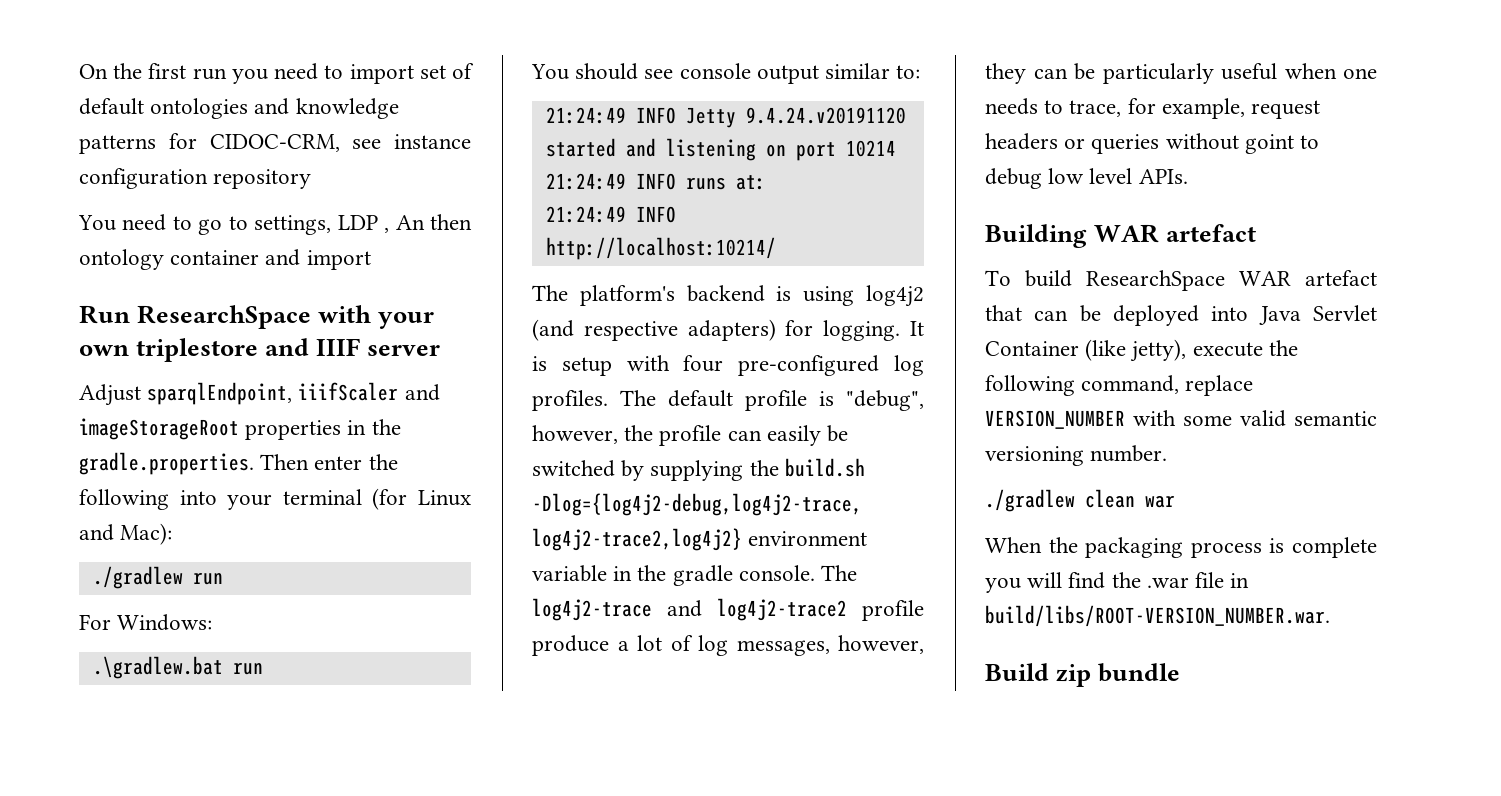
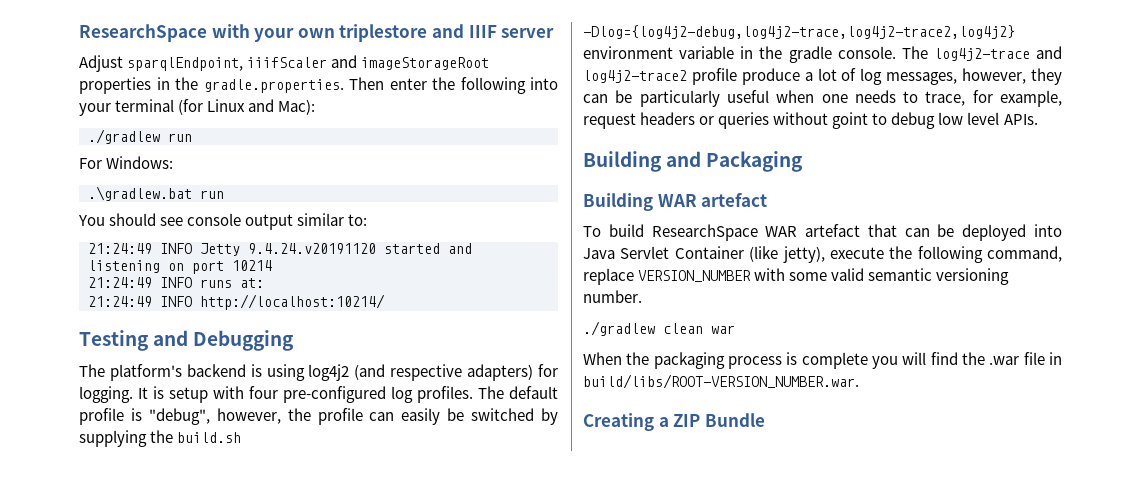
- On the first run you need to import set of default ontologies and knowledge patterns for CIDOC-CRM, see instance configuration repository
- You need to go to settings, LDP , An then ontology container and import
- Run ResearchSpace with your own triplestore and IIIF server
+ ResearchSpace with your own triplestore and IIIF server
+ Testing and Debugging
+ Building and Packaging
- Build zip bundle
+ Creating a ZIP Bundle

